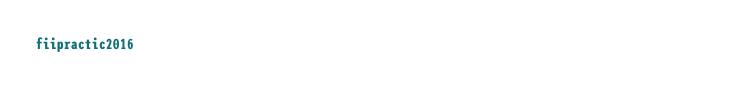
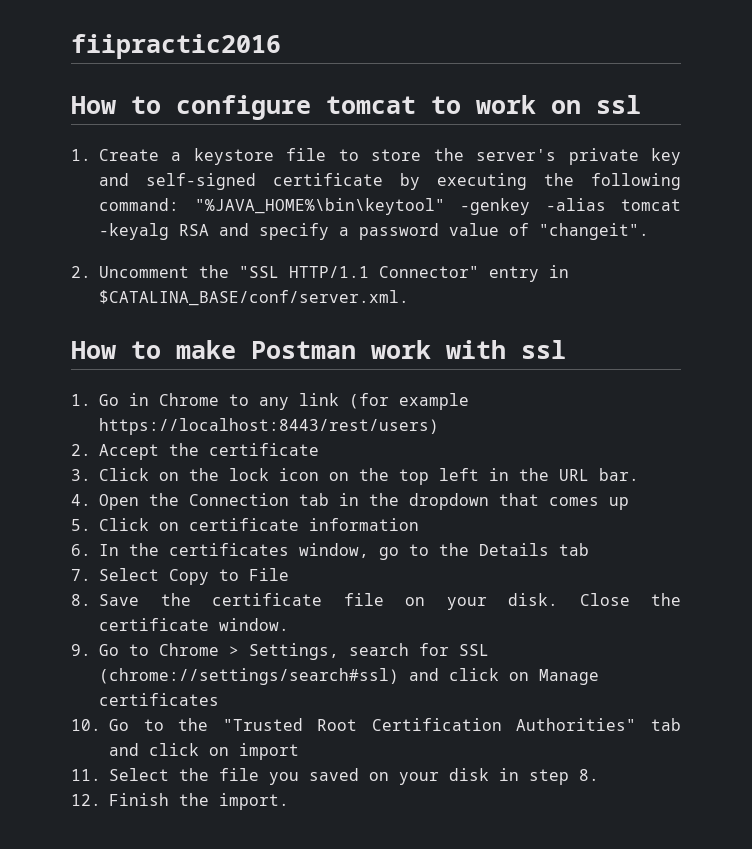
+ How to configure tomcat to work on ssl
+ 1. Create a keystore file to store the server's private key and self-signed certificate by executing the following command: "%JAVA_HOME%\bin\keytool" -genkey -alias tomcat -keyalg RSA and specify a password value of "changeit".
+ 2. Uncomment the "SSL HTTP/1.1 Connector" entry in $CATALINA_BASE/conf/server.xml.
+ How to make Postman work with ssl
+ 1. Go in Chrome to any link (for example https://localhost:8443/rest/users)
+ 2. Accept the certificate
+ 3. Click on the lock icon on the top left in the URL bar.
+ 4. Open the Connection tab in the dropdown that comes up
+ 5. Click on certificate information
+ 6. In the certificates window, go to the Details tab
+ 7. Select Copy to File
+ 8. Save the certificate file on your disk. Close the certificate window.
+ 9. Go to Chrome > Settings, search for SSL (chrome://settings/search#ssl) and click on Manage certificates
+ 10. Go to the "Trusted Root Certification Authorities" tab and click on import
+ 11. Select the file you saved on your disk in step 8.
+ 12. Finish the import.

